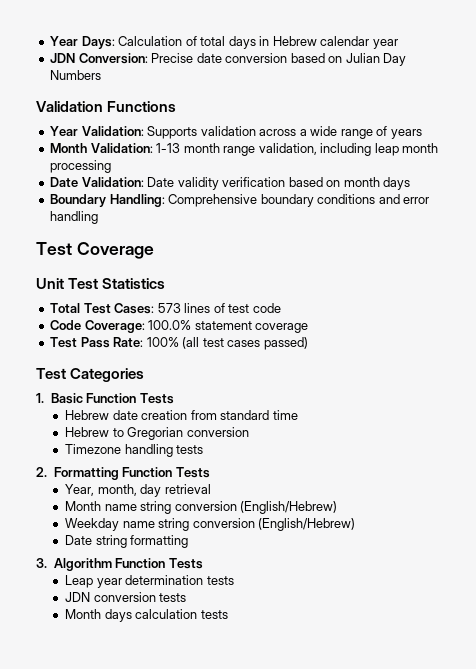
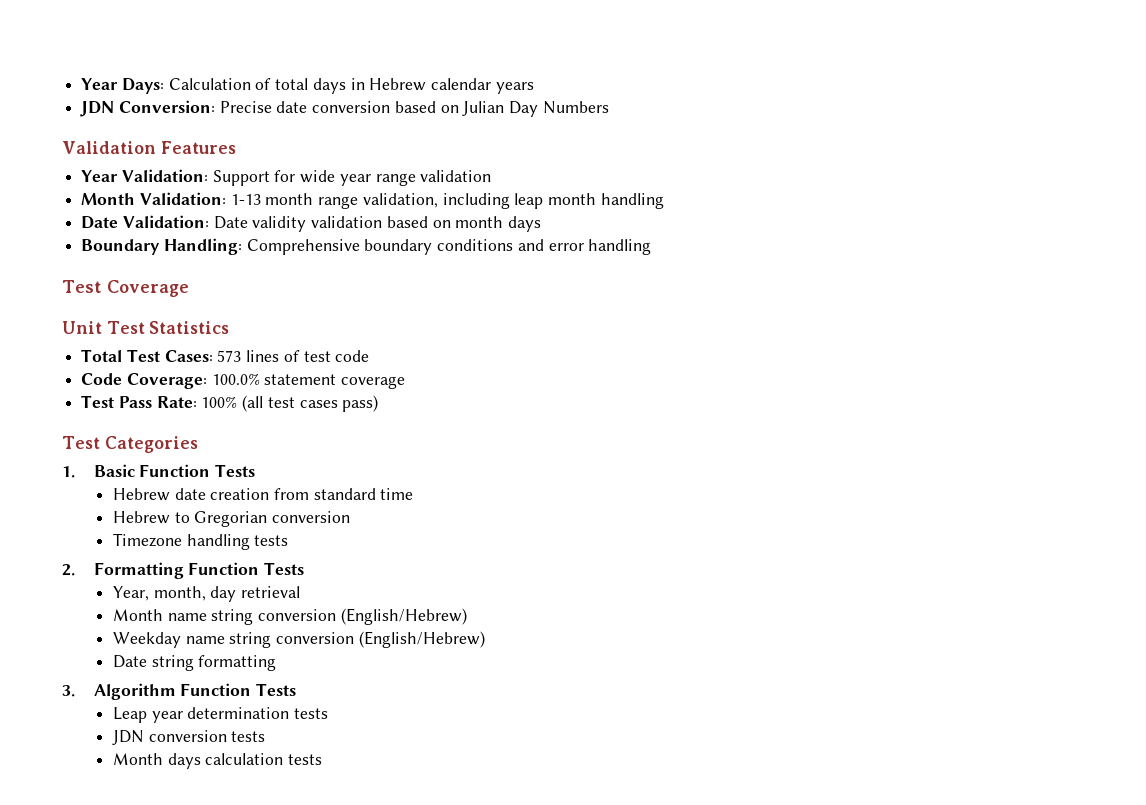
- Year Days: Calculation of total days in Hebrew calendar year
+ Year Days: Calculation of total days in Hebrew calendar years
- Validation Functions
+ Validation Features
- Year Validation: Supports validation across a wide range of years
+ Year Validation: Support for wide year range validation
- Month Validation: 1-13 month range validation, including leap month processing
+ Month Validation: 1-13 month range validation, including leap month handling
- Date Validation: Date validity verification based on month days
+ Date Validation: Date validity validation based on month days
- Test Pass Rate: 100% (all test cases passed)
+ Test Pass Rate: 100% (all test cases pass)

